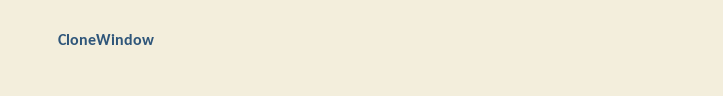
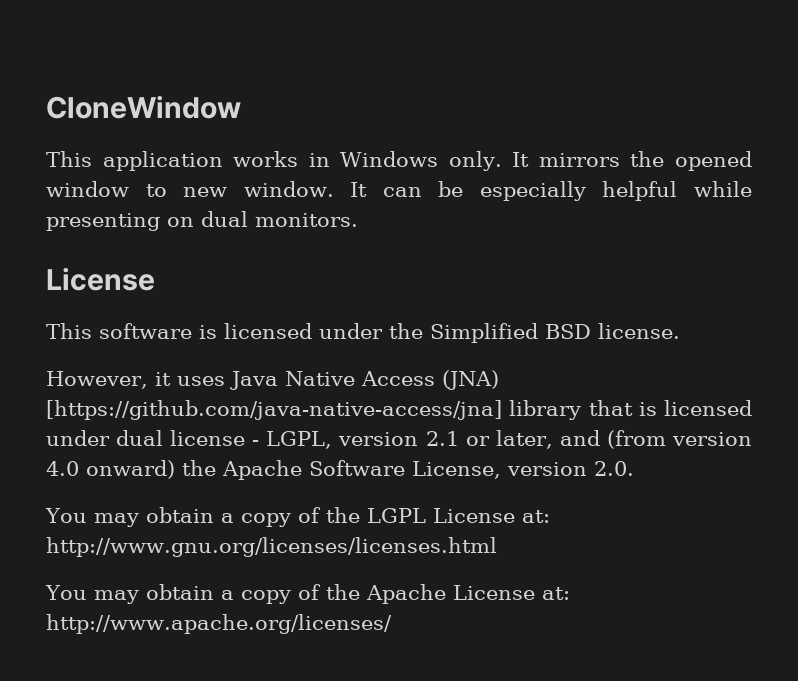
+ This application works in Windows only. It mirrors the opened window to new window. It can be especially helpful while presenting on dual monitors.
+ License
+ This software is licensed under the Simplified BSD license.
+ However, it uses Java Native Access (JNA) [https://github.com/java-native-access/jna] library that is licensed under dual license - LGPL, version 2.1 or later, and (from version 4.0 onward) the Apache Software License, version 2.0.
+ You may obtain a copy of the LGPL License at: http://www.gnu.org/licenses/licenses.html
+ You may obtain a copy of the Apache License at: http://www.apache.org/licenses/

